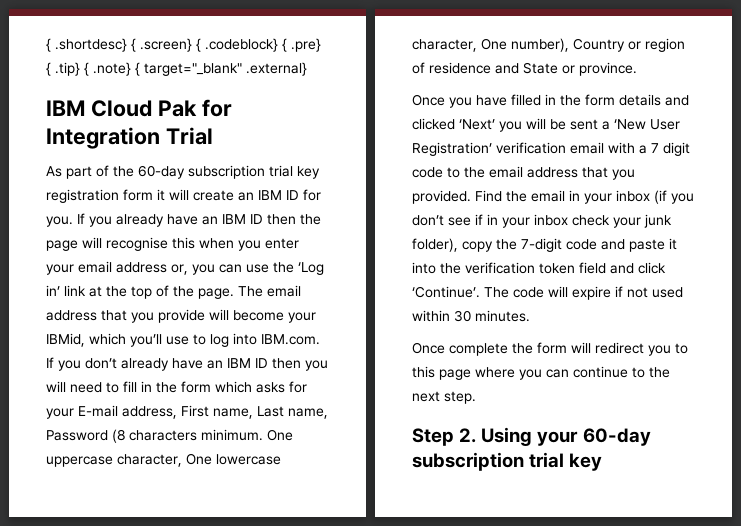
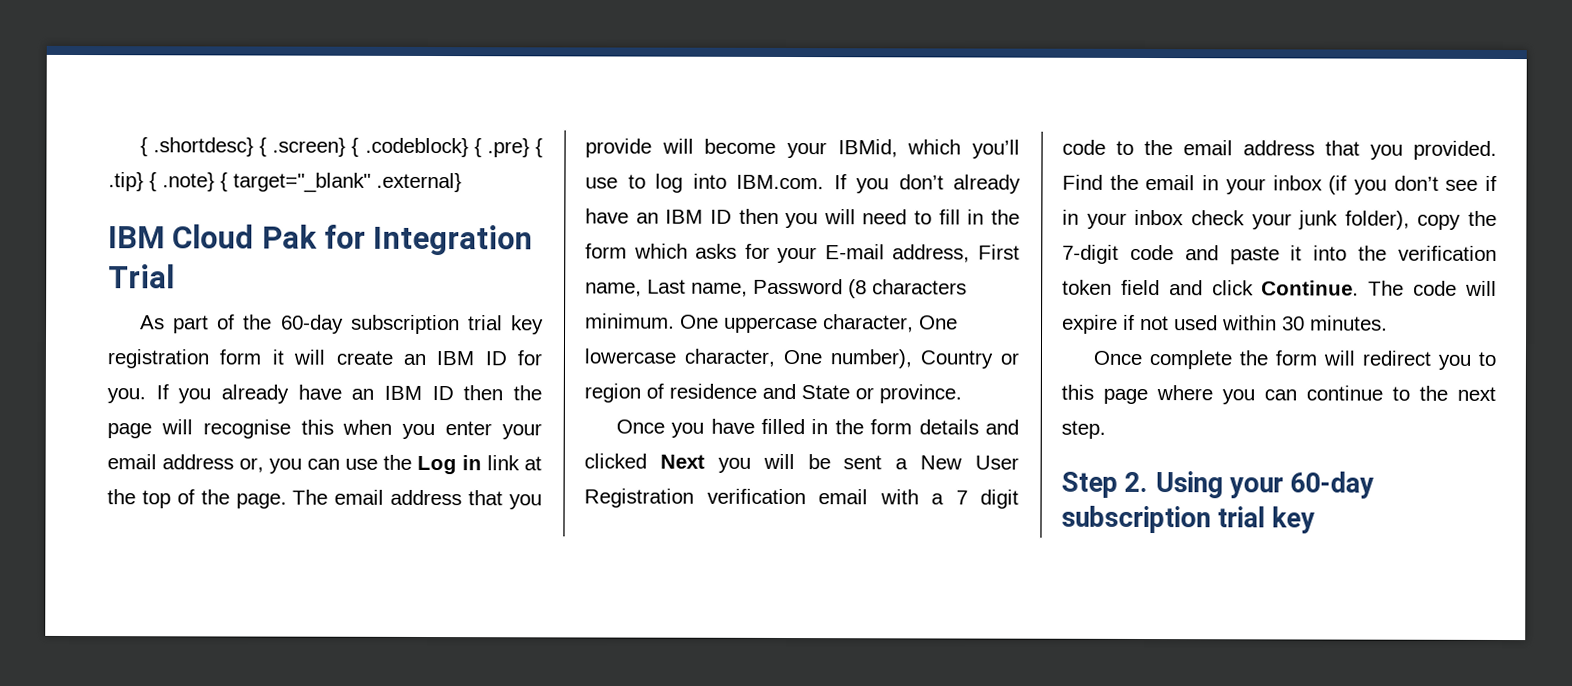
- If you already have an IBM ID then the page will recognise this when you enter your email address or, you can use the ‘Log in’ link at the top of the page.
+ If you already have an IBM ID then the page will recognise this when you enter your email address or, you can use the Log in link at the top of the page.
- Once you have filled in the form details and clicked ‘Next’ you will be sent a ‘New User Registration’ verification email with a 7 digit code to the email address that you provided.
+ Once you have filled in the form details and clicked Next you will be sent a New User Registration verification email with a 7 digit code to the email address that you provided.
- Find the email in your inbox (if you don’t see if in your inbox check your junk folder), copy the 7-digit code and paste it into the verification token field and click ‘Continue’.
+ Find the email in your inbox (if you don’t see if in your inbox check your junk folder), copy the 7-digit code and paste it into the verification token field and click Continue.

